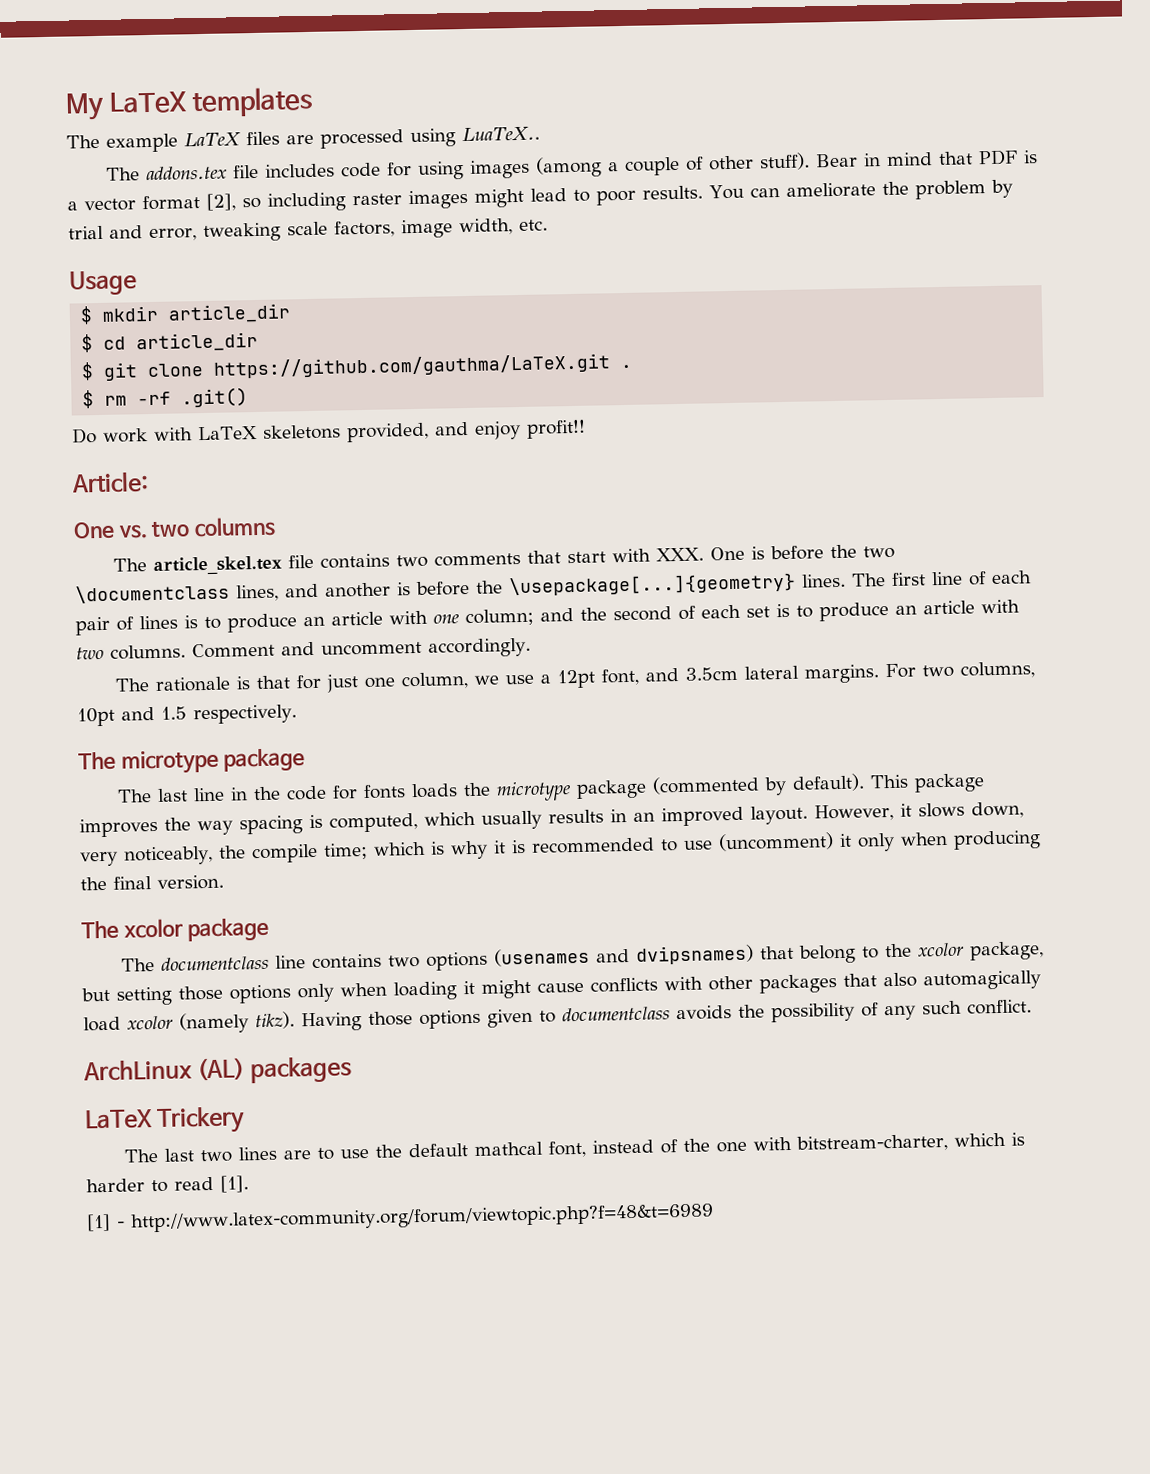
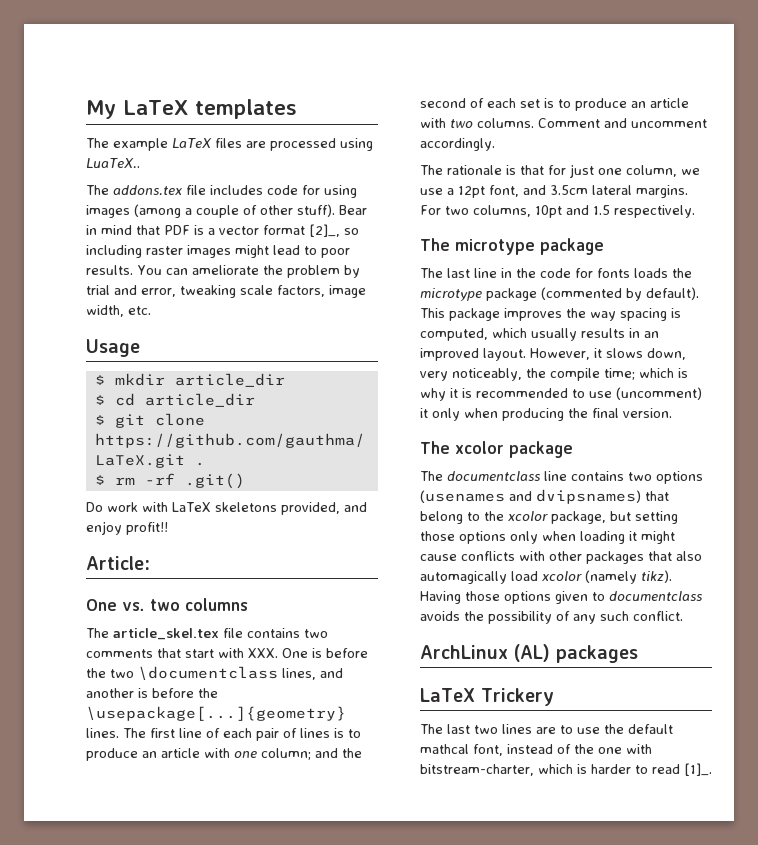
- Bear in mind that PDF is a vector format [2], so including raster images might lead to poor results.
+ Bear in mind that PDF is a vector format [2]_, so including raster images might lead to poor results.
- The last two lines are to use the default mathcal font, instead of the one with bitstream-charter, which is harder to read [1].
- [1] - http://www.latex-community.org/forum/viewtopic.php?f=48&t=6989
+ The last two lines are to use the default mathcal font, instead of the one with bitstream-charter, which is harder to read [1]_.

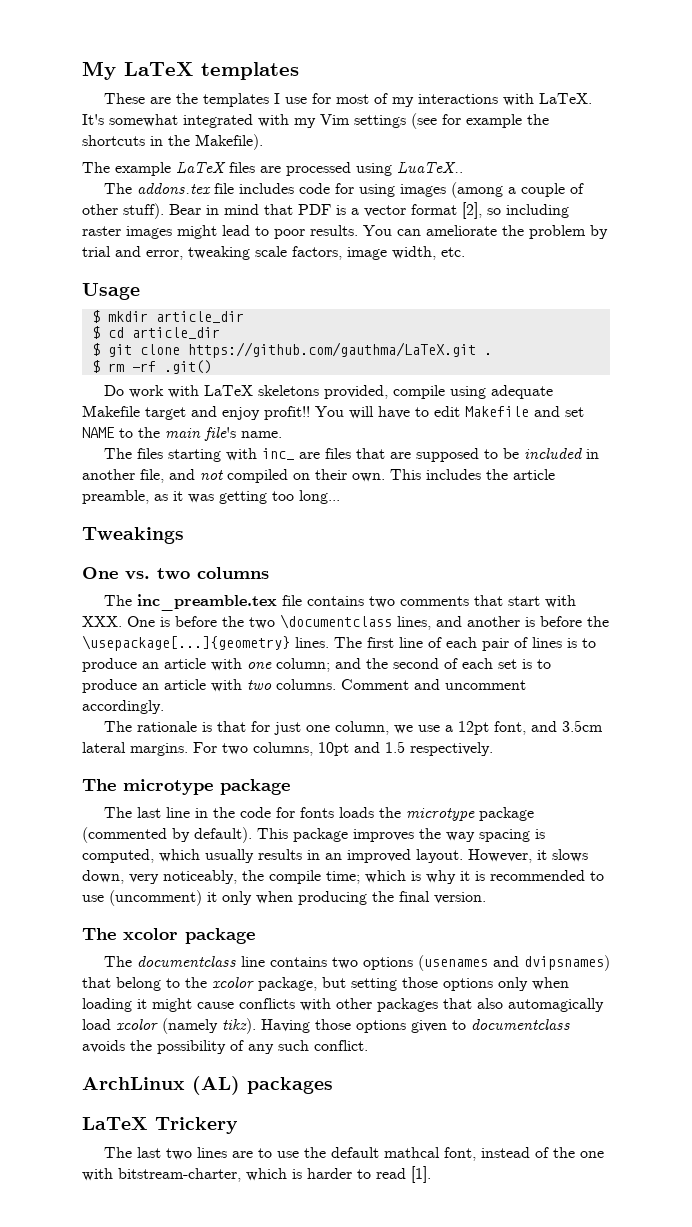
+ These are the templates I use for most of my interactions with LaTeX. It's somewhat integrated with my Vim settings (see for example the shortcuts in the Makefile).
- Bear in mind that PDF is a vector format [2]_, so including raster images might lead to poor results.
+ Bear in mind that PDF is a vector format [2], so including raster images might lead to poor results.
- Do work with LaTeX skeletons provided, and enjoy profit!!
- Article:
+ Do work with LaTeX skeletons provided, compile using adequate Makefile target and enjoy profit!! You will have to edit Makefile and set NAME to the main file's name.
+ The files starting with inc_ are files that are supposed to be included in another file, and not compiled on their own. This includes the article preamble, as it was getting too long...
+ Tweakings
- The article_skel.tex file contains two comments that start with XXX. One is before the two \documentclass lines, and another is before the \usepackage[...]{geometry} lines.
+ The inc_preamble.tex file contains two comments that start with XXX. One is before the two \documentclass lines, and another is before the \usepackage[...]{geometry} lines.
- The last two lines are to use the default mathcal font, instead of the one with bitstream-charter, which is harder to read [1]_.
+ The last two lines are to use the default mathcal font, instead of the one with bitstream-charter, which is harder to read [1].

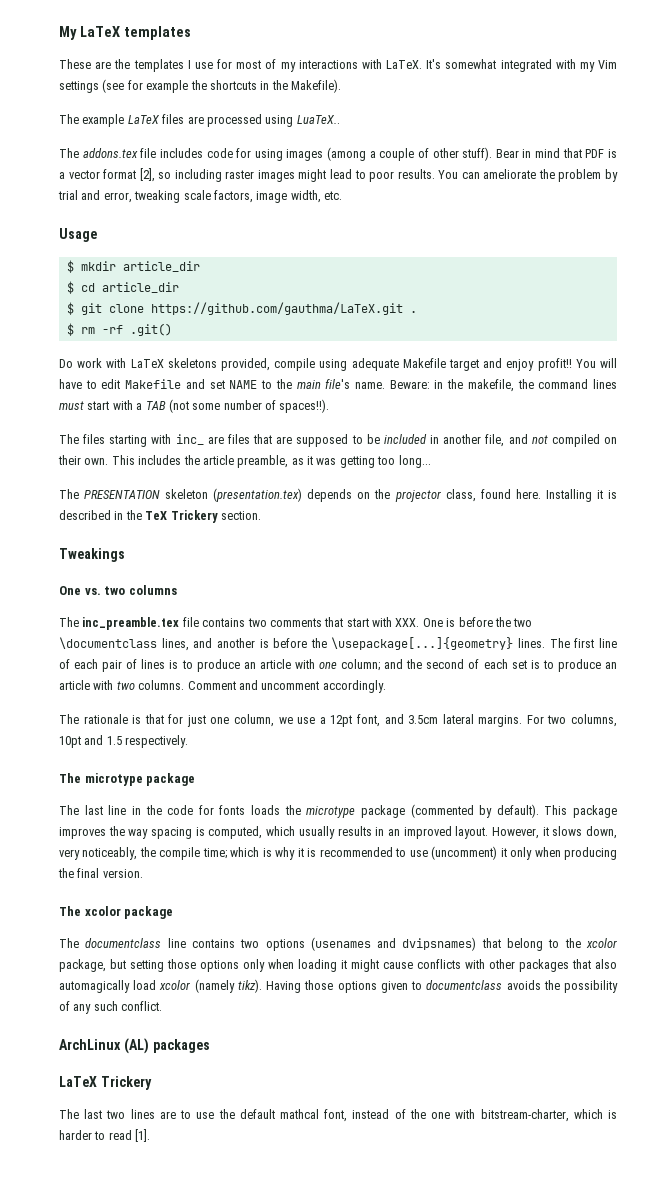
+ Beware: in the makefile, the command lines must start with a TAB (not some number of spaces!!).
+ The PRESENTATION skeleton (presentation.tex) depends on the projector class, found here. Installing it is described in the TeX Trickery section.

